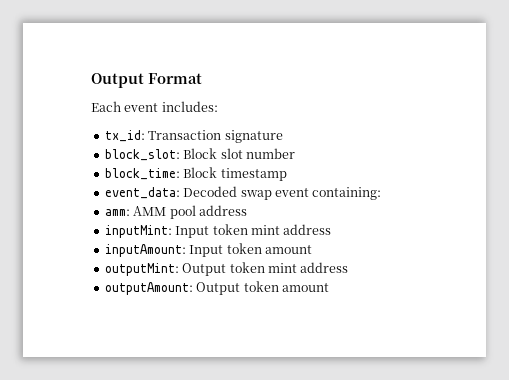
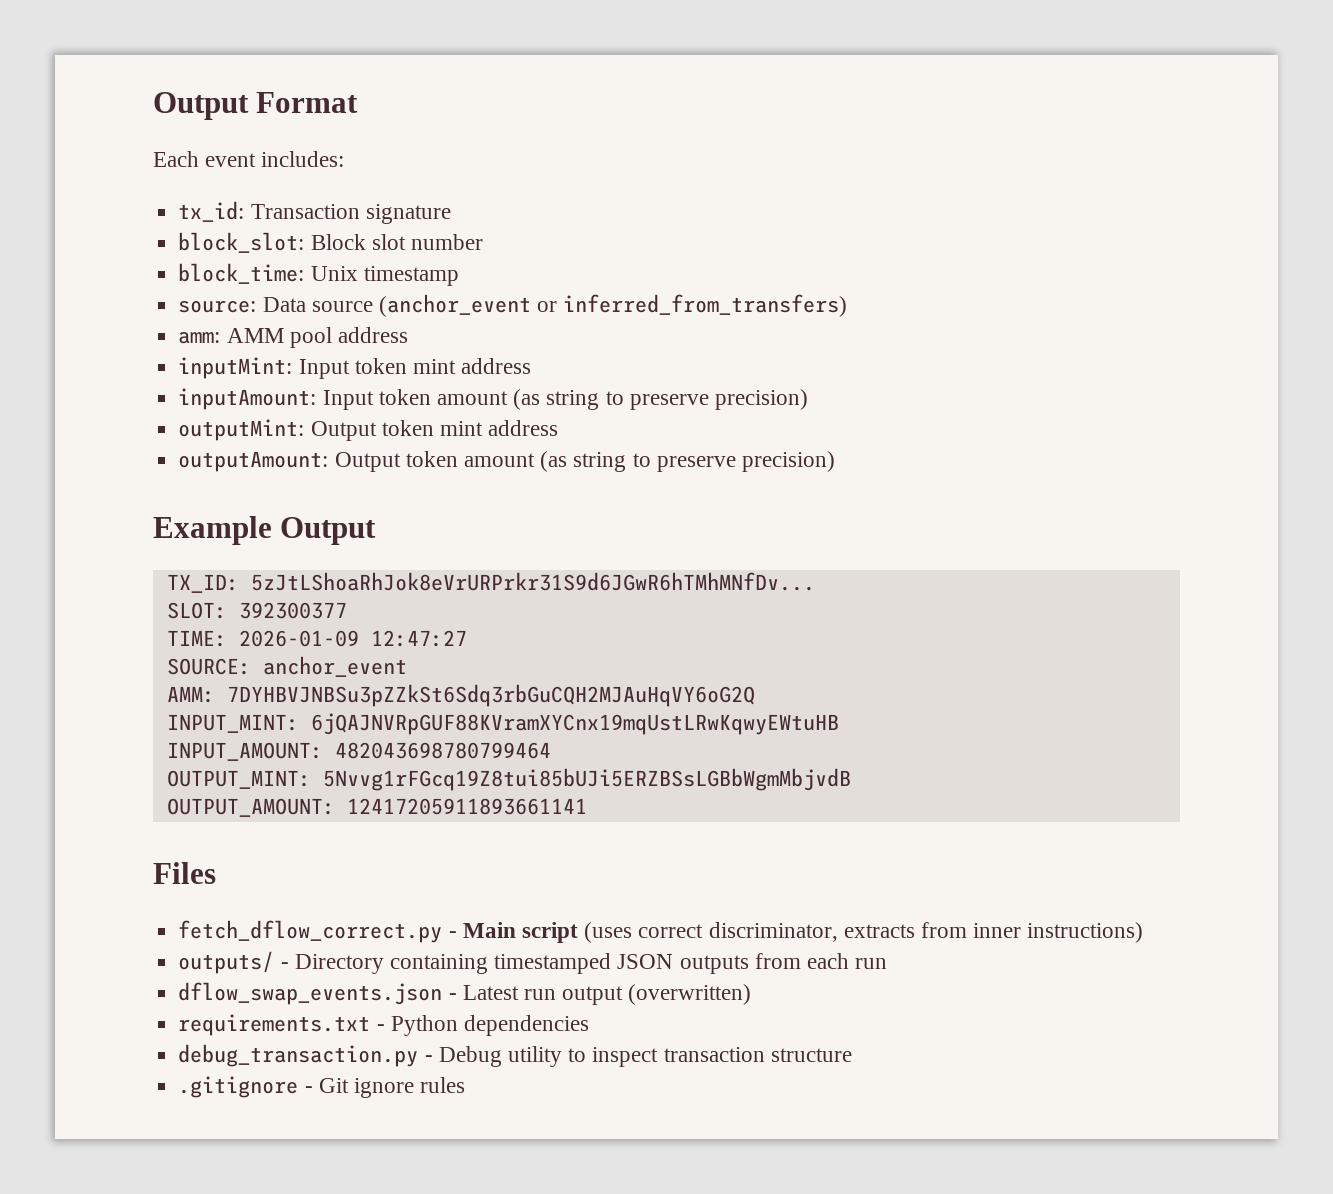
- block_time: Block timestamp
+ block_time: Unix timestamp
- event_data: Decoded swap event containing:
+ source: Data source (anchor_event or inferred_from_transfers)
- inputAmount: Input token amount
+ inputAmount: Input token amount (as string to preserve precision)
- outputAmount: Output token amount
+ outputAmount: Output token amount (as string to preserve precision)
+ Example Output
+ TX_ID: 5zJtLShoaRhJok8eVrURPrkr31S9d6JGwR6hTMhMNfDv...
+ SLOT: 392300377
+ TIME: 2026-01-09 12:47:27
+ SOURCE: anchor_event
+ AMM: 7DYHBVJNBSu3pZZkSt6Sdq3rbGuCQH2MJAuHqVY6oG2Q
+ INPUT_MINT: 6jQAJNVRpGUF88KVramXYCnx19mqUstLRwKqwyEWtuHB
+ INPUT_AMOUNT: 482043698780799464
+ OUTPUT_MINT: 5Nvvg1rFGcq19Z8tui85bUJi5ERZBSsLGBbWgmMbjvdB
+ OUTPUT_AMOUNT: 12417205911893661141
+ Files
+ fetch_dflow_correct.py - Main script (uses correct discriminator, extracts from inner instructions)
+ outputs/ - Directory containing timestamped JSON outputs from each run
+ dflow_swap_events.json - Latest run output (overwritten)
+ requirements.txt - Python dependencies
+ debug_transaction.py - Debug utility to inspect transaction structure
+ .gitignore - Git ignore rules

